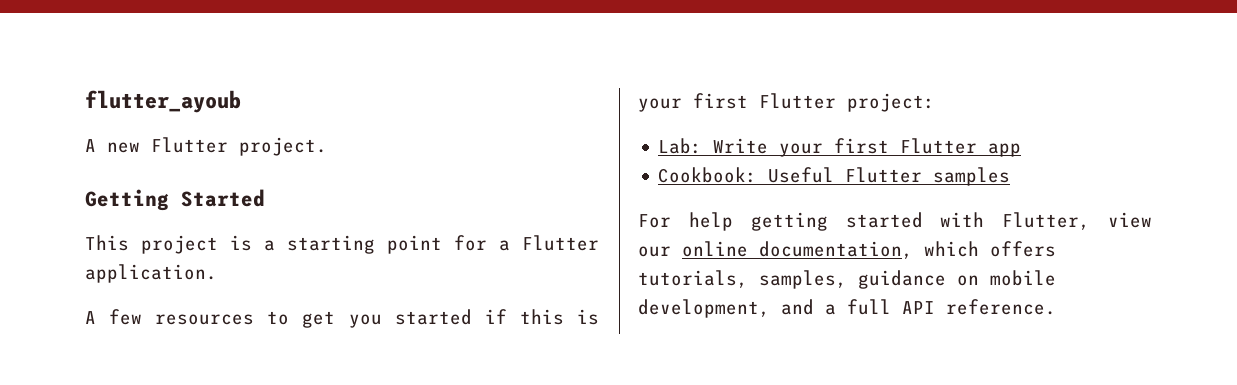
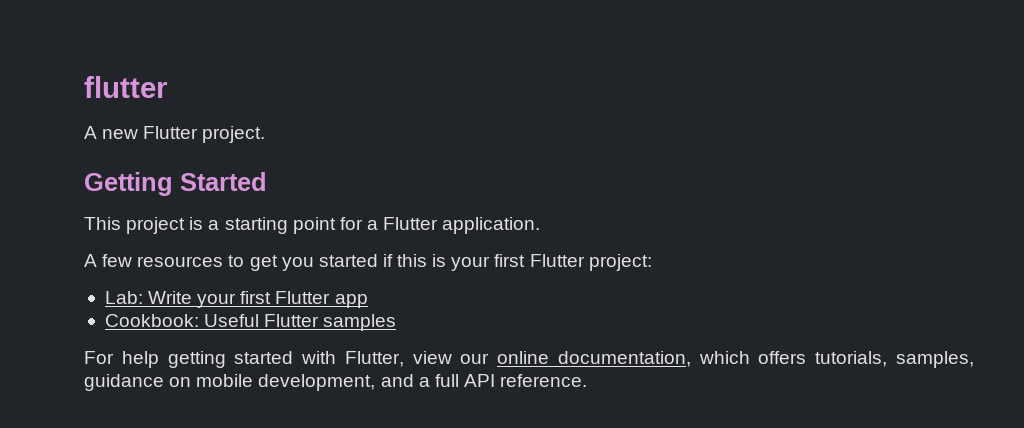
- flutter_ayoub
+ flutter

